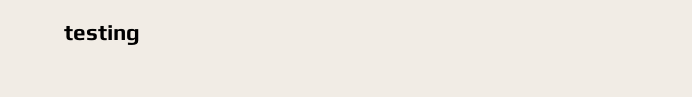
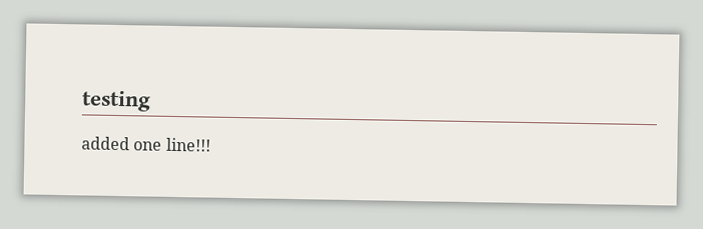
+ added one line!!!

